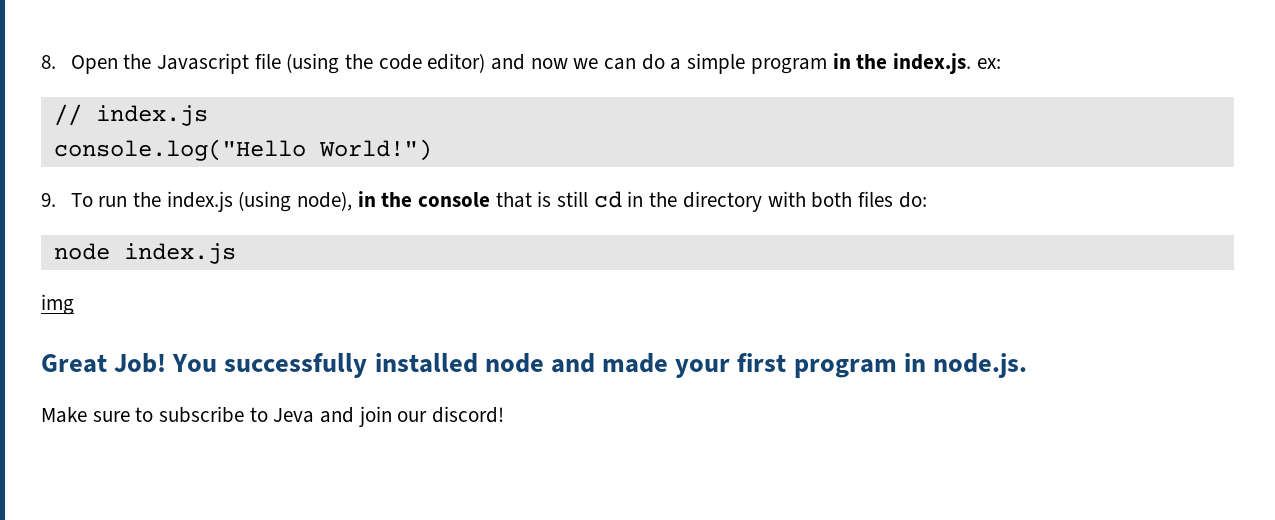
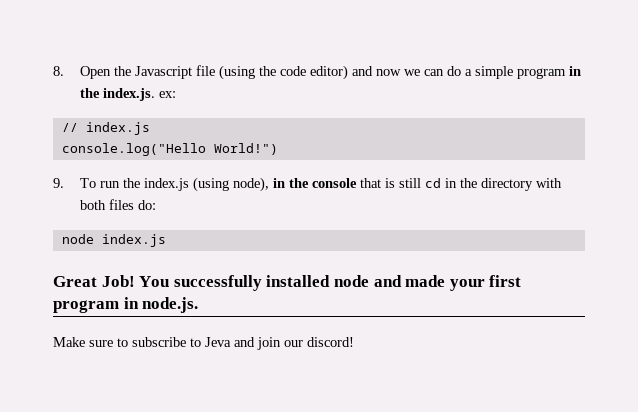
- img

